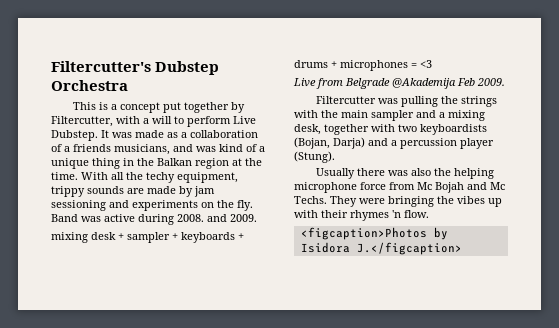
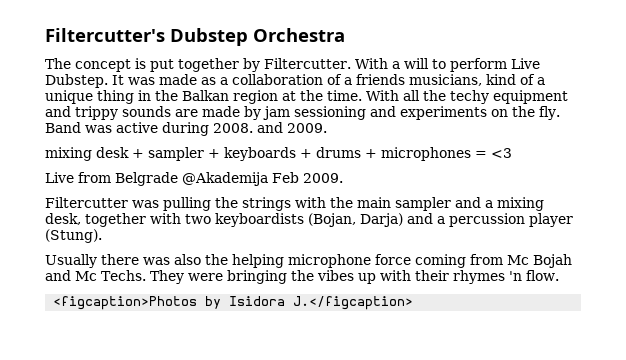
- This is a concept put together by Filtercutter, with a will to perform Live Dubstep.
+ The concept is put together by Filtercutter. With a will to perform Live Dubstep.
- It was made as a collaboration of a friends musicians, and was kind of a unique thing in the Balkan region at the time.
+ It was made as a collaboration of a friends musicians, kind of a unique thing in the Balkan region at the time.
- With all the techy equipment, trippy sounds are made by jam sessioning and experiments on the fly.
+ With all the techy equipment and trippy sounds are made by jam sessioning and experiments on the fly.
- Usually there was also the helping microphone force from Mc Bojah and Mc Techs.
+ Usually there was also the helping microphone force coming from Mc Bojah and Mc Techs.

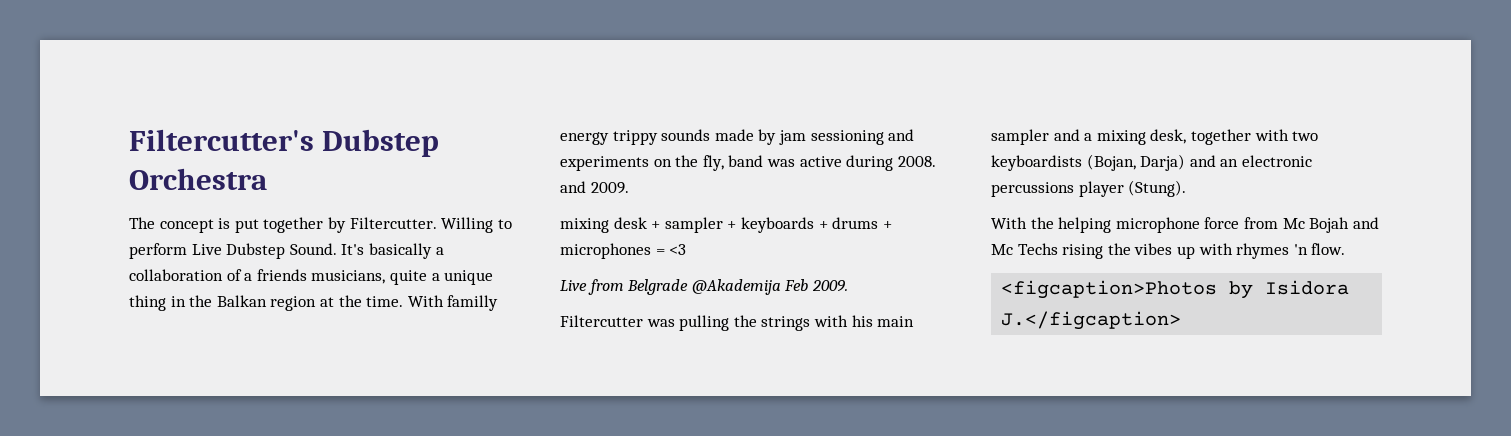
- With a will to perform Live Dubstep. It was made as a collaboration of a friends musicians, kind of a unique thing in the Balkan region at the time.
+ Willing to perform Live Dubstep Sound. It's basically a collaboration of a friends musicians, quite a unique thing in the Balkan region at the time.
- With all the techy equipment and trippy sounds are made by jam sessioning and experiments on the fly. Band was active during 2008. and 2009.
+ With familly energy trippy sounds made by jam sessioning and experiments on the fly, band was active during 2008. and 2009.
- Filtercutter was pulling the strings with the main sampler and a mixing desk, together with two keyboardists (Bojan, Darja) and a percussion player (Stung).
+ Filtercutter was pulling the strings with his main sampler and a mixing desk, together with two keyboardists (Bojan, Darja) and an electronic percussions player (Stung).
- Usually there was also the helping microphone force coming from Mc Bojah and Mc Techs. They were bringing the vibes up with their rhymes 'n flow.
+ With the helping microphone force from Mc Bojah and Mc Techs rising the vibes up with rhymes 'n flow.

